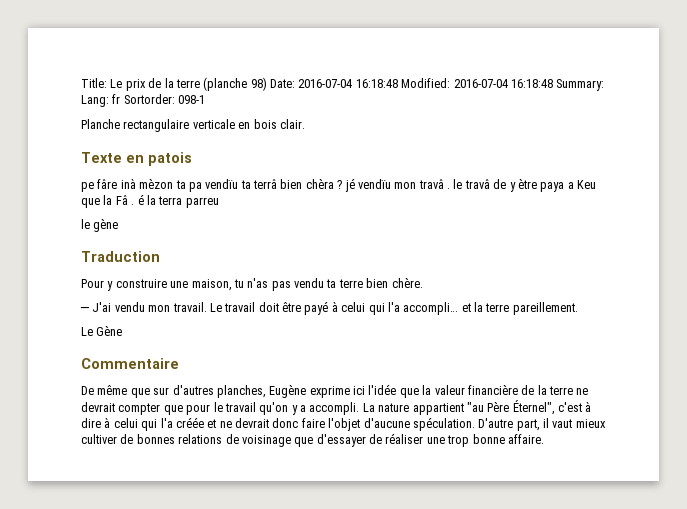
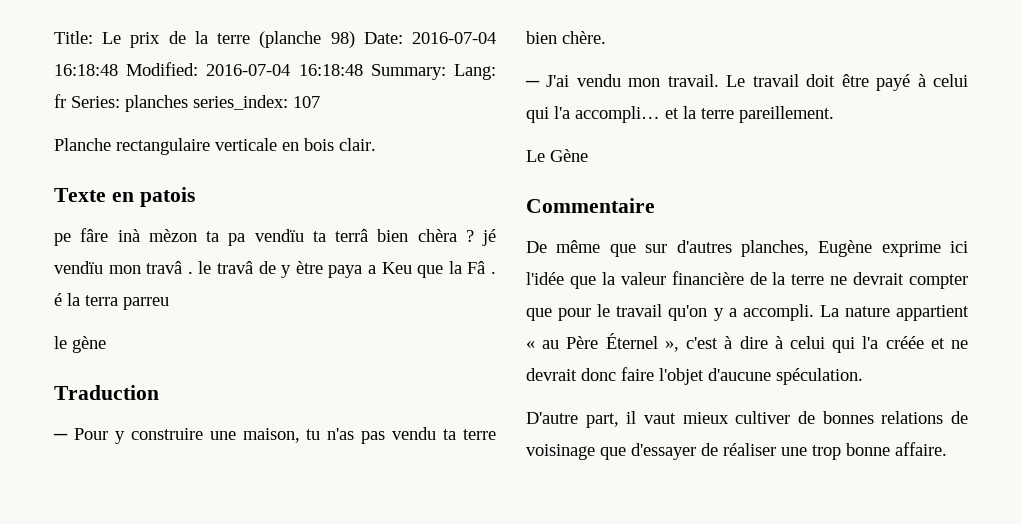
- Title: Le prix de la terre (planche 98) Date: 2016-07-04 16:18:48 Modified: 2016-07-04 16:18:48 Summary: Lang: fr Sortorder: 098-1
+ Title: Le prix de la terre (planche 98) Date: 2016-07-04 16:18:48 Modified: 2016-07-04 16:18:48 Summary: Lang: fr Series: planches series_index: 107
- Pour y construire une maison, tu n'as pas vendu ta terre bien chère.
+ ─ Pour y construire une maison, tu n'as pas vendu ta terre bien chère.
- La nature appartient "au Père Éternel", c'est à dire à celui qui l'a créée et ne devrait donc faire l'objet d'aucune spéculation. D'autre part, il vaut mieux cultiver de bonnes relations de voisinage que d'essayer de réaliser une trop bonne affaire.
+ La nature appartient « au Père Éternel », c'est à dire à celui qui l'a créée et ne devrait donc faire l'objet d'aucune spéculation.
+ D'autre part, il vaut mieux cultiver de bonnes relations de voisinage que d'essayer de réaliser une trop bonne affaire.

